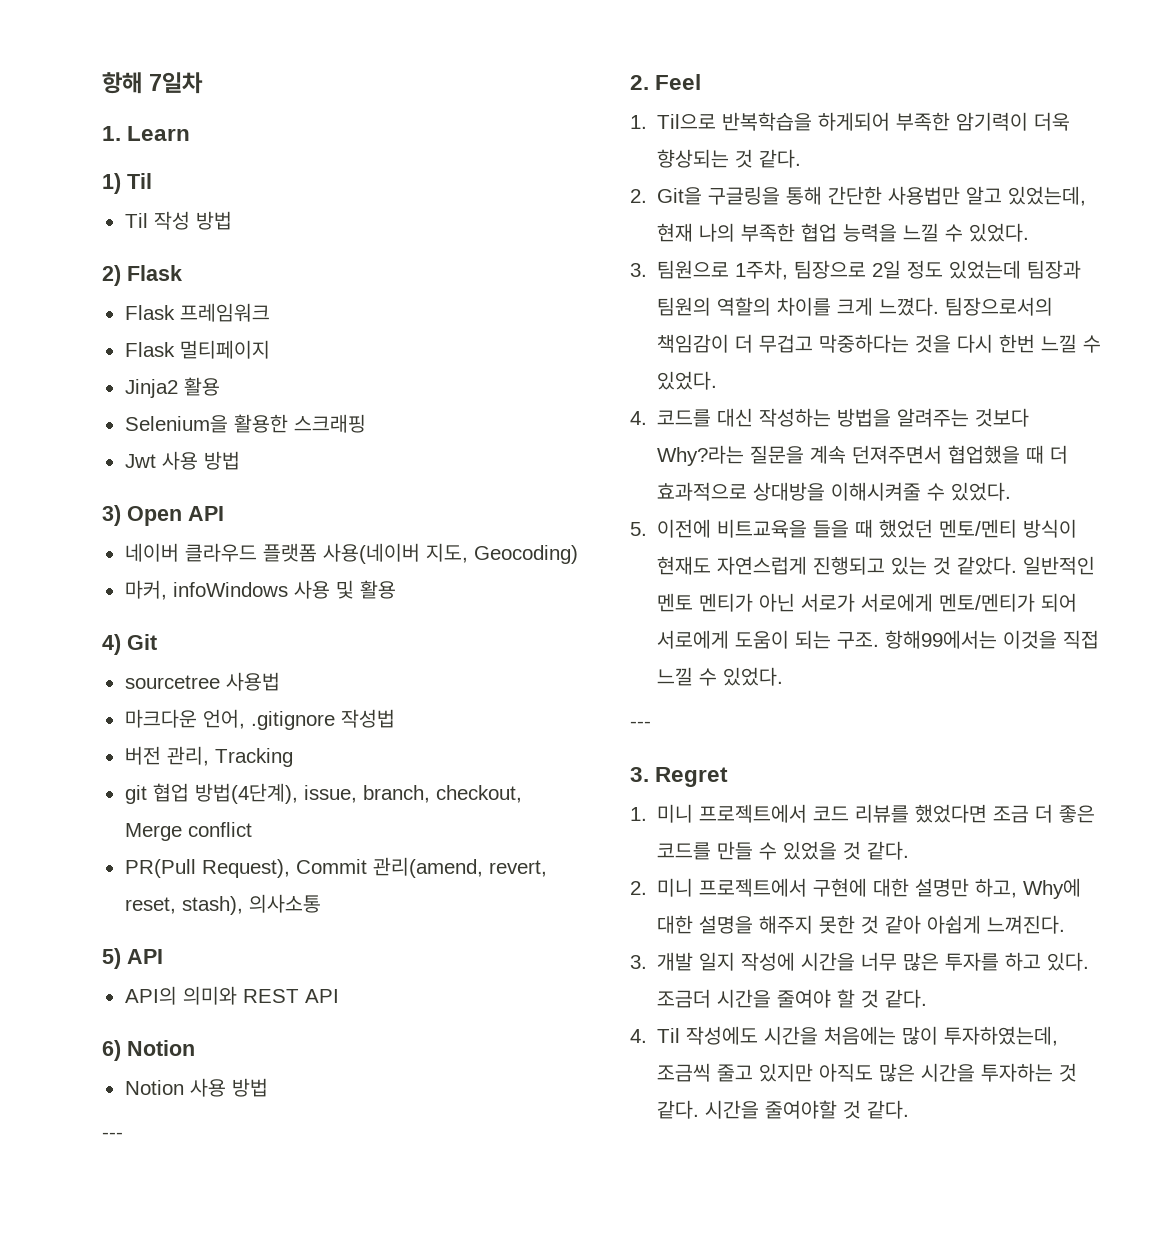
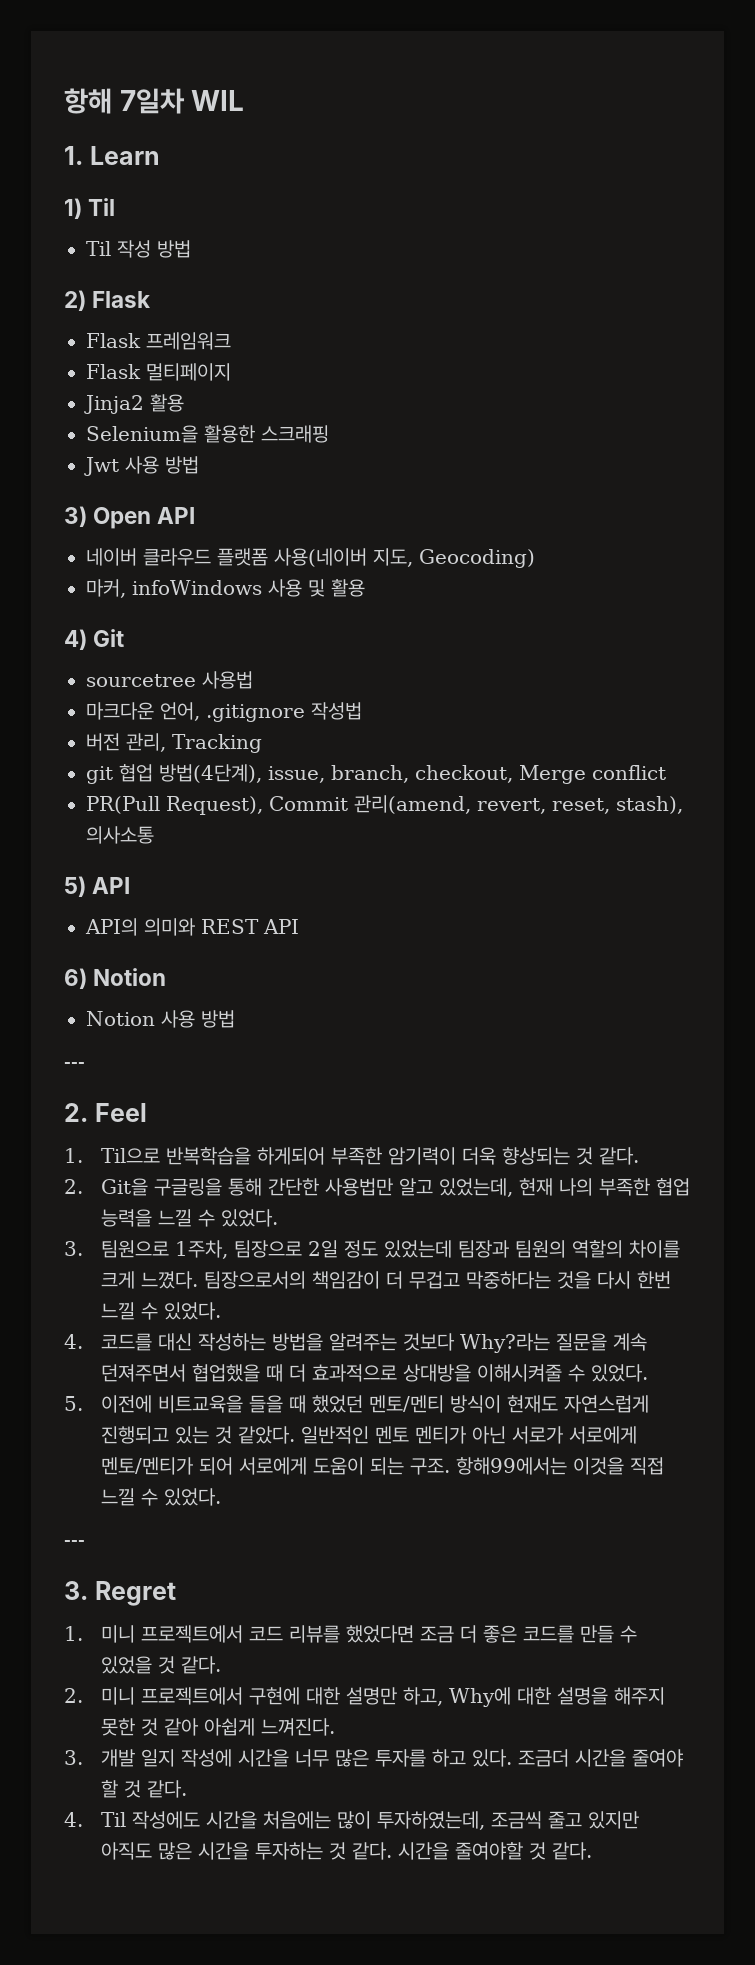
- 항해 7일차
+ 항해 7일차 WIL

